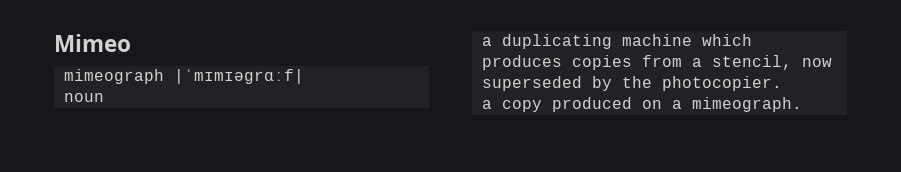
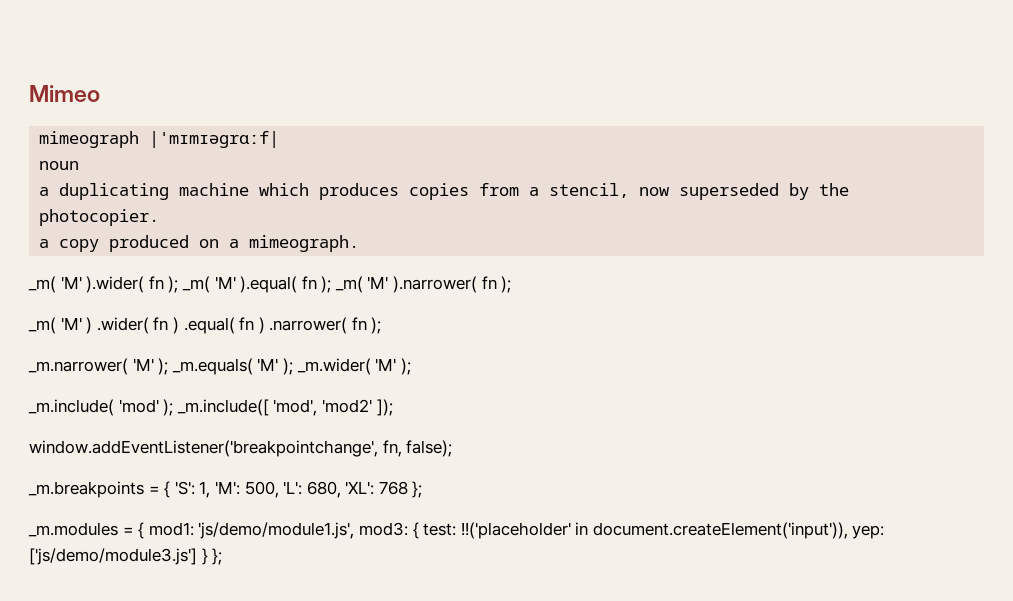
+ _m( 'M' ).wider( fn ); _m( 'M' ).equal( fn ); _m( 'M' ).narrower( fn );
+ _m( 'M' ) .wider( fn ) .equal( fn ) .narrower( fn );
+ _m.narrower( 'M' ); _m.equals( 'M' ); _m.wider( 'M' );
+ _m.include( 'mod' ); _m.include([ 'mod', 'mod2' ]);
+ window.addEventListener('breakpointchange', fn, false);
+ _m.breakpoints = { 'S': 1, 'M': 500, 'L': 680, 'XL': 768 };
+ _m.modules = { mod1: 'js/demo/module1.js', mod3: { test: !!('placeholder' in document.createElement('input')), yep: ['js/demo/module3.js'] } };

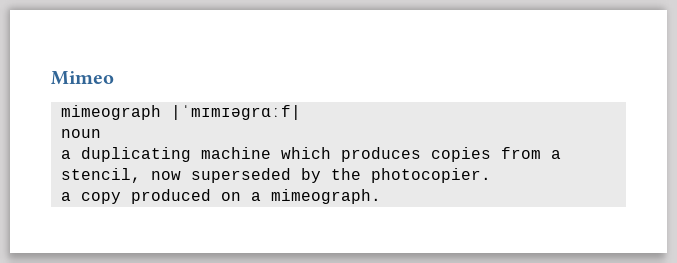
- _m( 'M' ).wider( fn ); _m( 'M' ).equal( fn ); _m( 'M' ).narrower( fn );
- _m( 'M' ) .wider( fn ) .equal( fn ) .narrower( fn );
- _m.narrower( 'M' ); _m.equals( 'M' ); _m.wider( 'M' );
- _m.include( 'mod' ); _m.include([ 'mod', 'mod2' ]);
- window.addEventListener('breakpointchange', fn, false);
- _m.breakpoints = { 'S': 1, 'M': 500, 'L': 680, 'XL': 768 };
- _m.modules = { mod1: 'js/demo/module1.js', mod3: { test: !!('placeholder' in document.createElement('input')), yep: ['js/demo/module3.js'] } };

